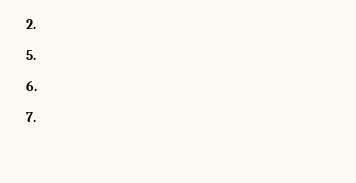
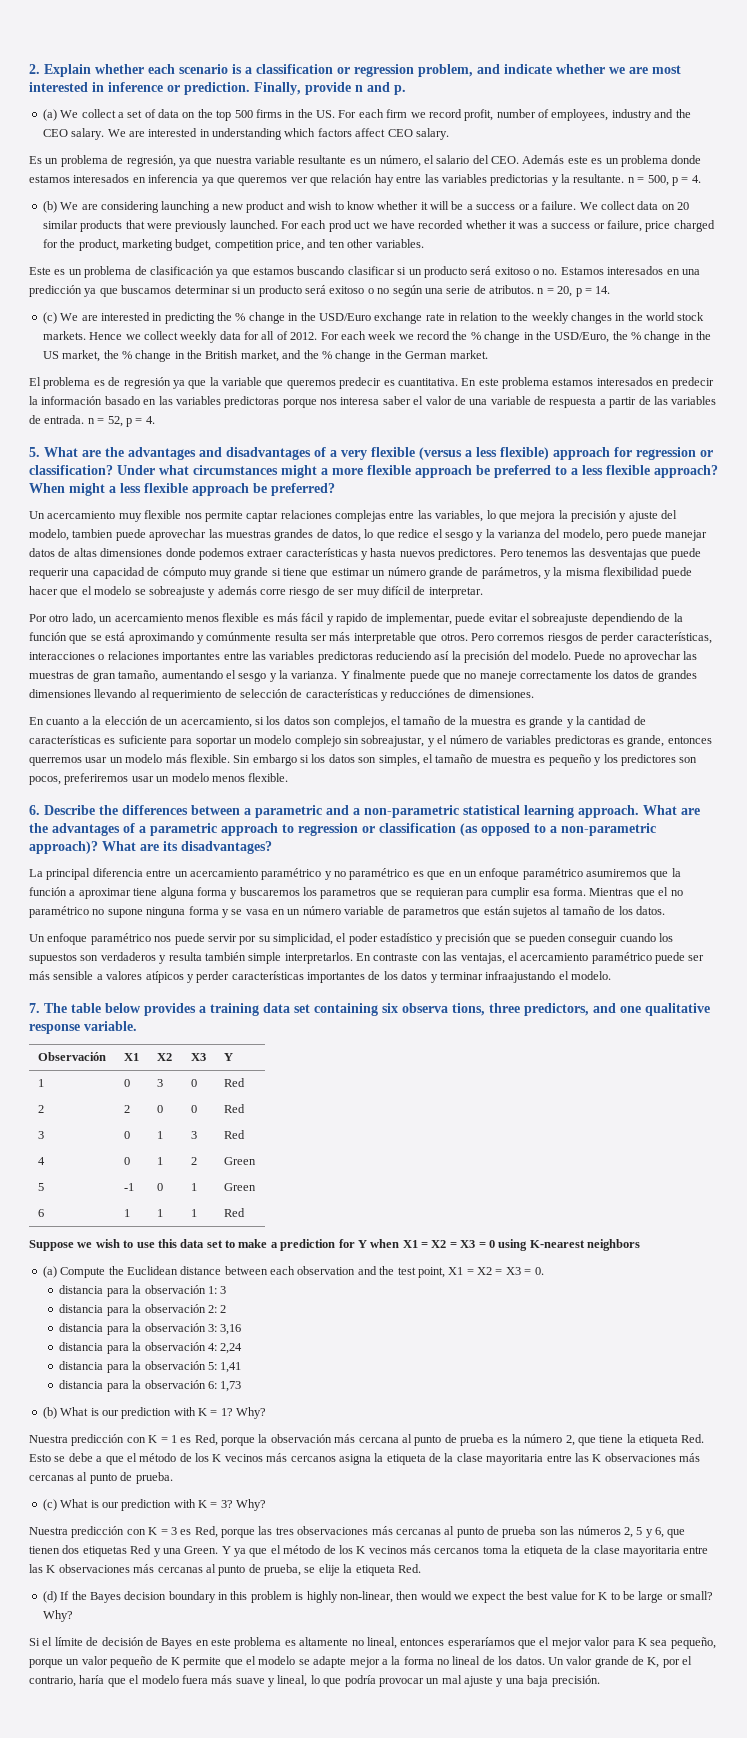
- 2.
- 5.
- 6.
- 7.
+ 2. Explain whether each scenario is a classification or regression problem, and indicate whether we are most interested in inference or prediction. Finally, provide n and p.
+ (a) We collect a set of data on the top 500 firms in the US. For each firm we record profit, number of employees, industry and the CEO salary. We are interested in understanding which factors affect CEO salary.
+ Es un problema de regresión, ya que nuestra variable resultante es un número, el salario del CEO. Además este es un problema donde estamos interesados en inferencia ya que queremos ver que relación hay entre las variables predictorias y la resultante. n = 500, p = 4.
+ (b) We are considering launching a new product and wish to know whether it will be a success or a failure. We collect data on 20 similar products that were previously launched. For each prod uct we have recorded whether it was a success or failure, price charged for the product, marketing budget, competition price, and ten other variables.
+ Este es un problema de clasificación ya que estamos buscando clasificar si un producto será exitoso o no. Estamos interesados en una predicción ya que buscamos determinar si un producto será exitoso o no según una serie de atributos. n = 20, p = 14.
+ (c) We are interested in predicting the % change in the USD/Euro exchange rate in relation to the weekly changes in the world stock markets. Hence we collect weekly data for all of 2012. For each week we record the % change in the USD/Euro, the % change in the US market, the % change in the British market, and the % change in the German market.
+ El problema es de regresión ya que la variable que queremos predecir es cuantitativa. En este problema estamos interesados en predecir la información basado en las variables predictoras porque nos interesa saber el valor de una variable de respuesta a partir de las variables de entrada. n = 52, p = 4.
+ 5. What are the advantages and disadvantages of a very flexible (versus a less flexible) approach for regression or classification? Under what circumstances might a more flexible approach be preferred to a less flexible approach? When might a less flexible approach be preferred?
+ Un acercamiento muy flexible nos permite captar relaciones complejas entre las variables, lo que mejora la precisión y ajuste del modelo, tambien puede aprovechar las muestras grandes de datos, lo que redice el sesgo y la varianza del modelo, pero puede manejar datos de altas dimensiones donde podemos extraer características y hasta nuevos predictores. Pero tenemos las desventajas que puede requerir una capacidad de cómputo muy grande si tiene que estimar un número grande de parámetros, y la misma flexibilidad puede hacer que el modelo se sobreajuste y además corre riesgo de ser muy difícil de interpretar.
+ Por otro lado, un acercamiento menos flexible es más fácil y rapido de implementar, puede evitar el sobreajuste dependiendo de la función que se está aproximando y comúnmente resulta ser más interpretable que otros. Pero corremos riesgos de perder características, interacciones o relaciones importantes entre las variables predictoras reduciendo así la precisión del modelo. Puede no aprovechar las muestras de gran tamaño, aumentando el sesgo y la varianza. Y finalmente puede que no maneje correctamente los datos de grandes dimensiones llevando al requerimiento de selección de características y reducciónes de dimensiones.
+ En cuanto a la elección de un acercamiento, si los datos son complejos, el tamaño de la muestra es grande y la cantidad de características es suficiente para soportar un modelo complejo sin sobreajustar, y el número de variables predictoras es grande, entonces querremos usar un modelo más flexible. Sin embargo si los datos son simples, el tamaño de muestra es pequeño y los predictores son pocos, preferiremos usar un modelo menos flexible.
+ 6. Describe the differences between a parametric and a non-parametric statistical learning approach. What are the advantages of a parametric approach to regression or classification (as opposed to a non-parametric approach)? What are its disadvantages?
+ La principal diferencia entre un acercamiento paramétrico y no paramétrico es que en un enfoque paramétrico asumiremos que la función a aproximar tiene alguna forma y buscaremos los parametros que se requieran para cumplir esa forma. Mientras que el no paramétrico no supone ninguna forma y se vasa en un número variable de parametros que están sujetos al tamaño de los datos.
+ Un enfoque paramétrico nos puede servir por su simplicidad, el poder estadístico y precisión que se pueden conseguir cuando los supuestos son verdaderos y resulta también simple interpretarlos. En contraste con las ventajas, el acercamiento paramétrico puede ser más sensible a valores atípicos y perder características importantes de los datos y terminar infraajustando el modelo.
+ 7. The table below provides a training data set containing six observa tions, three predictors, and one qualitative response variable.
+ Observación | X1 | X2 | X3 | Y
+ 1 | 0 | 3 | 0 | Red
+ 2 | 2 | 0 | 0 | Red
+ 3 | 0 | 1 | 3 | Red
+ 4 | 0 | 1 | 2 | Green
+ 5 | -1 | 0 | 1 | Green
+ 6 | 1 | 1 | 1 | Red
+ Suppose we wish to use this data set to make a prediction for Y when X1 = X2 = X3 = 0 using K-nearest neighbors
+ (a) Compute the Euclidean distance between each observation and the test point, X1 = X2 = X3 = 0.
+ distancia para la observación 1: 3
+ distancia para la observación 2: 2
+ distancia para la observación 3: 3,16
+ distancia para la observación 4: 2,24
+ distancia para la observación 5: 1,41
+ distancia para la observación 6: 1,73
+ (b) What is our prediction with K = 1? Why?
+ Nuestra predicción con K = 1 es Red, porque la observación más cercana al punto de prueba es la número 2, que tiene la etiqueta Red. Esto se debe a que el método de los K vecinos más cercanos asigna la etiqueta de la clase mayoritaria entre las K observaciones más cercanas al punto de prueba.
+ (c) What is our prediction with K = 3? Why?
+ Nuestra predicción con K = 3 es Red, porque las tres observaciones más cercanas al punto de prueba son las números 2, 5 y 6, que tienen dos etiquetas Red y una Green. Y ya que el método de los K vecinos más cercanos toma la etiqueta de la clase mayoritaria entre las K observaciones más cercanas al punto de prueba, se elije la etiqueta Red.
+ (d) If the Bayes decision boundary in this problem is highly non-linear, then would we expect the best value for K to be large or small? Why?
+ Si el límite de decisión de Bayes en este problema es altamente no lineal, entonces esperaríamos que el mejor valor para K sea pequeño, porque un valor pequeño de K permite que el modelo se adapte mejor a la forma no lineal de los datos. Un valor grande de K, por el contrario, haría que el modelo fuera más suave y lineal, lo que podría provocar un mal ajuste y una baja precisión.

